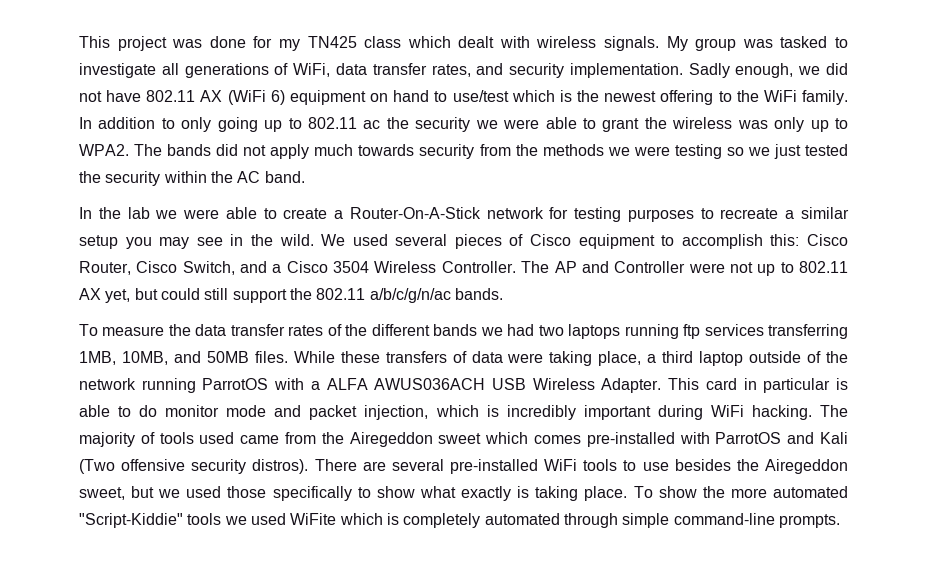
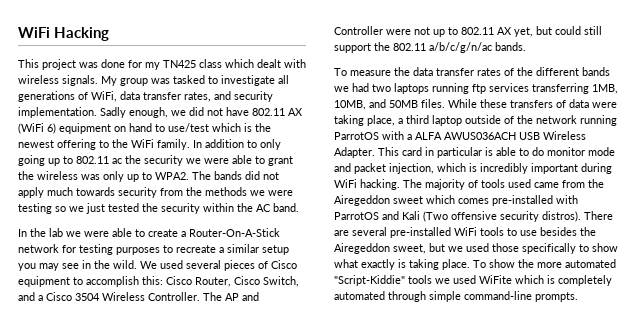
+ WiFi Hacking

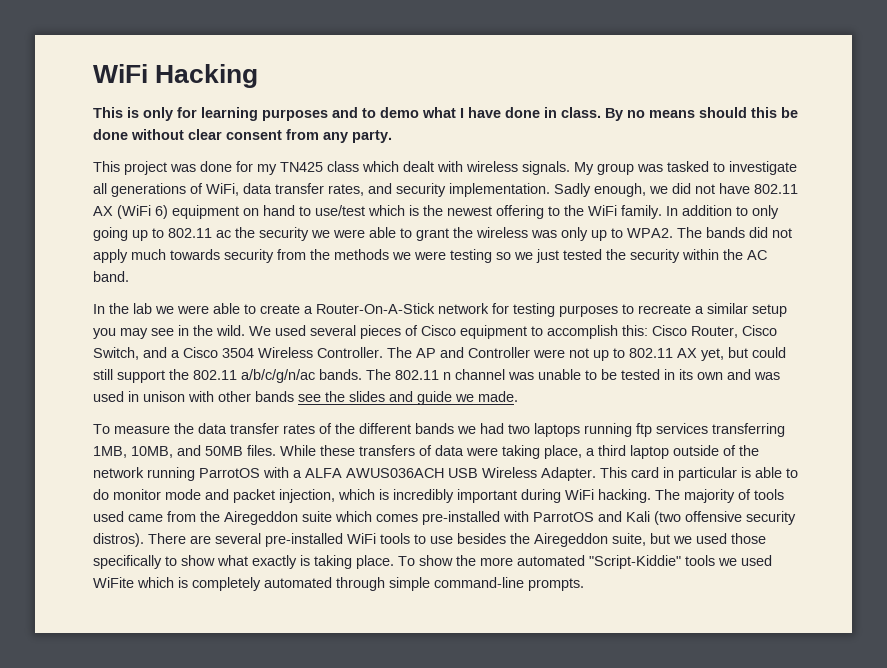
+ This is only for learning purposes and to demo what I have done in class. By no means should this be done without clear consent from any party.
+ The 802.11 n channel was unable to be tested in its own and was used in unison with other bands see the slides and guide we made.
- The majority of tools used came from the Airegeddon sweet which comes pre-installed with ParrotOS and Kali (Two offensive security distros).
+ The majority of tools used came from the Airegeddon suite which comes pre-installed with ParrotOS and Kali (two offensive security distros).
- There are several pre-installed WiFi tools to use besides the Airegeddon sweet, but we used those specifically to show what exactly is taking place.
+ There are several pre-installed WiFi tools to use besides the Airegeddon suite, but we used those specifically to show what exactly is taking place.

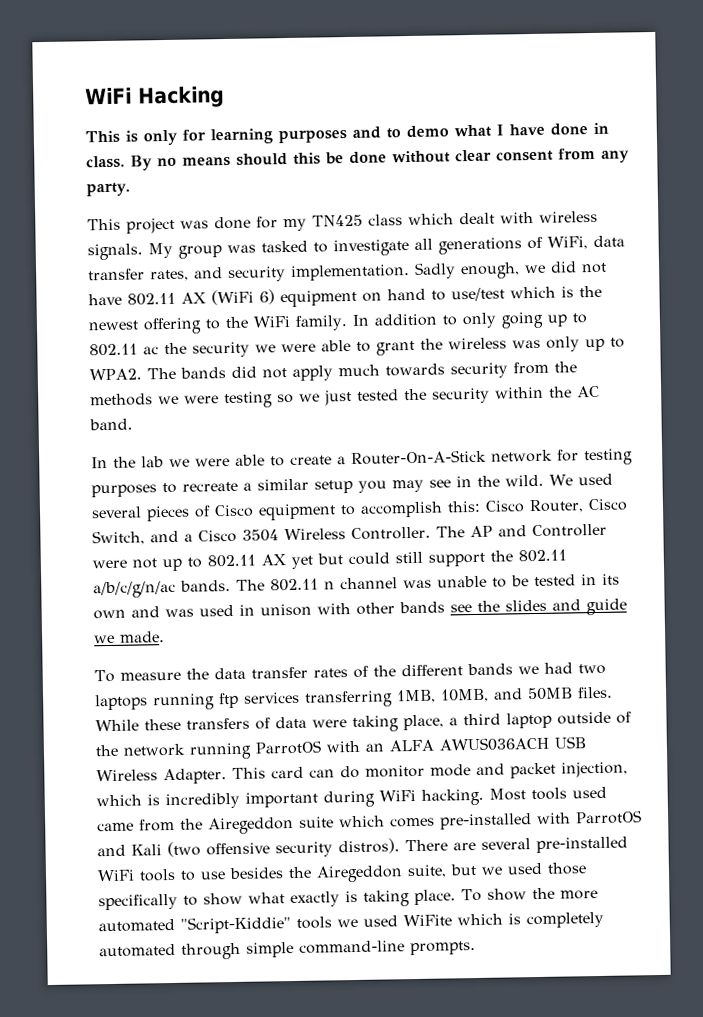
- The AP and Controller were not up to 802.11 AX yet, but could still support the 802.11 a/b/c/g/n/ac bands.
+ The AP and Controller were not up to 802.11 AX yet but could still support the 802.11 a/b/c/g/n/ac bands.
- While these transfers of data were taking place, a third laptop outside of the network running ParrotOS with a ALFA AWUS036ACH USB Wireless Adapter.
+ While these transfers of data were taking place, a third laptop outside of the network running ParrotOS with an ALFA AWUS036ACH USB Wireless Adapter.
- This card in particular is able to do monitor mode and packet injection, which is incredibly important during WiFi hacking.
+ This card can do monitor mode and packet injection, which is incredibly important during WiFi hacking.
- The majority of tools used came from the Airegeddon suite which comes pre-installed with ParrotOS and Kali (two offensive security distros).
+ Most tools used came from the Airegeddon suite which comes pre-installed with ParrotOS and Kali (two offensive security distros).

